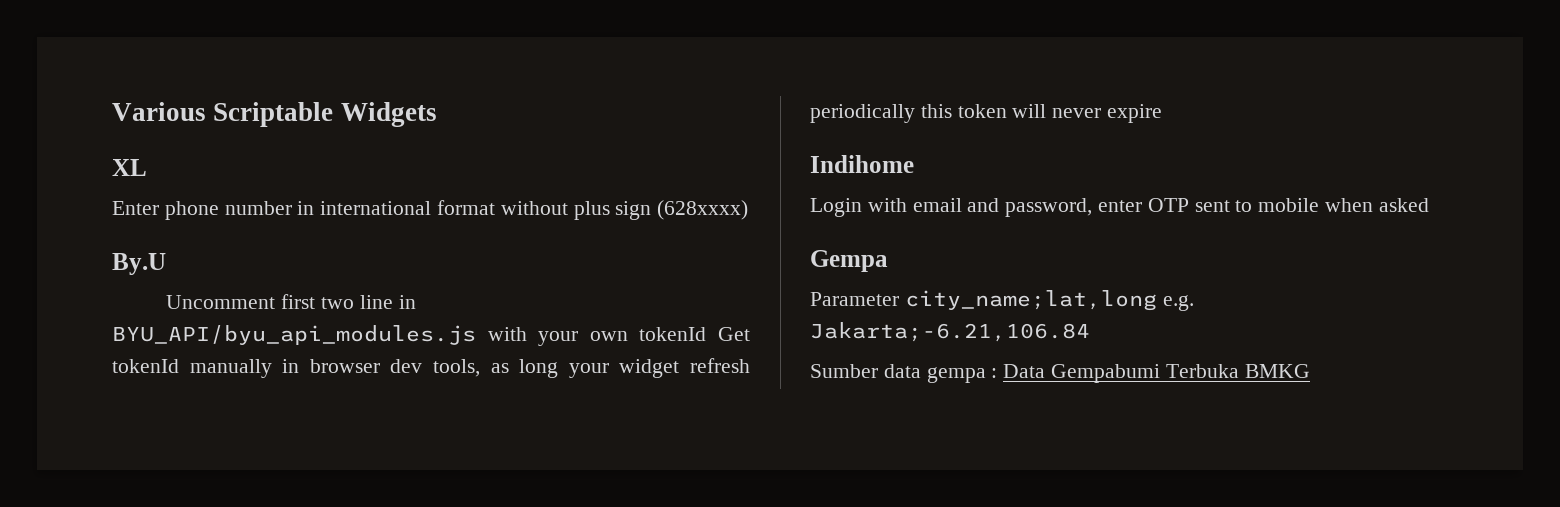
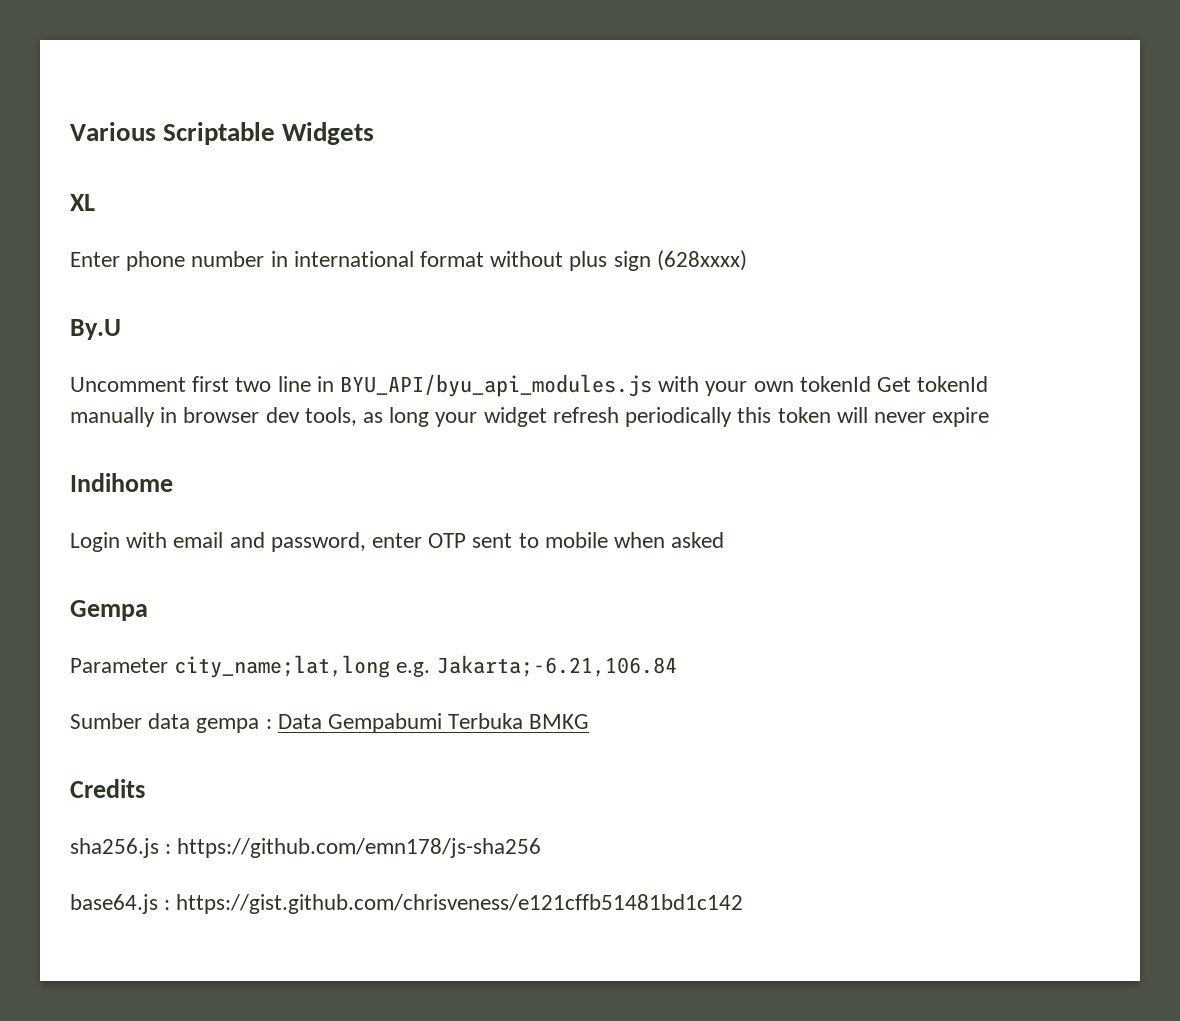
+ Credits
+ sha256.js : https://github.com/emn178/js-sha256
+ base64.js : https://gist.github.com/chrisveness/e121cffb51481bd1c142

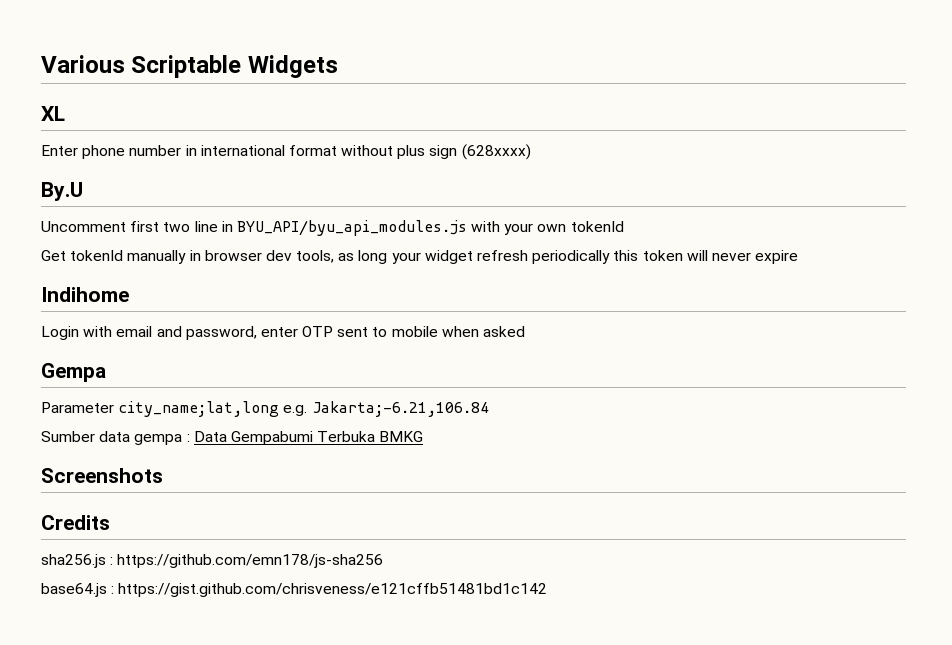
- Uncomment first two line in BYU_API/byu_api_modules.js with your own tokenId Get tokenId manually in browser dev tools, as long your widget refresh periodically this token will never expire
+ Uncomment first two line in BYU_API/byu_api_modules.js with your own tokenId
+ Get tokenId manually in browser dev tools, as long your widget refresh periodically this token will never expire
+ Screenshots

